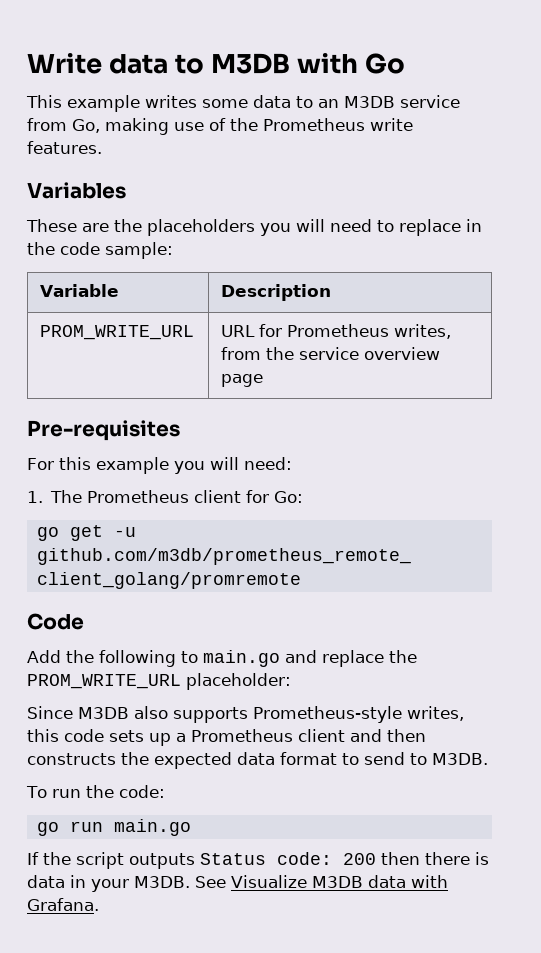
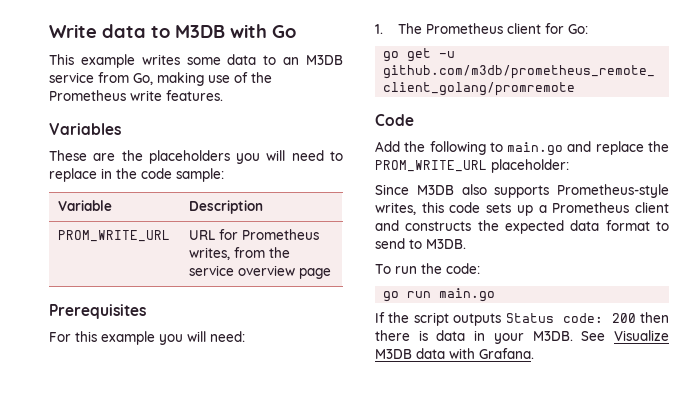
- Pre-requisites
+ Prerequisites
- Since M3DB also supports Prometheus-style writes, this code sets up a Prometheus client and then constructs the expected data format to send to M3DB.
+ Since M3DB also supports Prometheus-style writes, this code sets up a Prometheus client and constructs the expected data format to send to M3DB.

